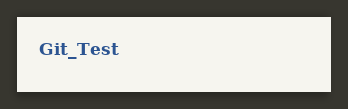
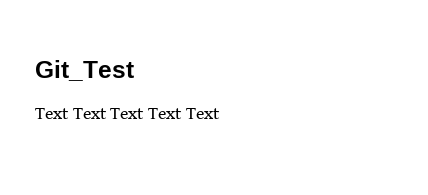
+ Text Text Text Text Text

